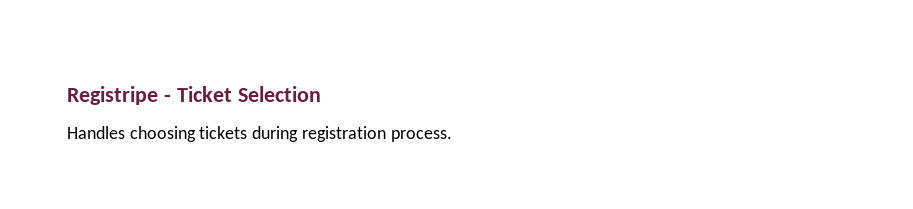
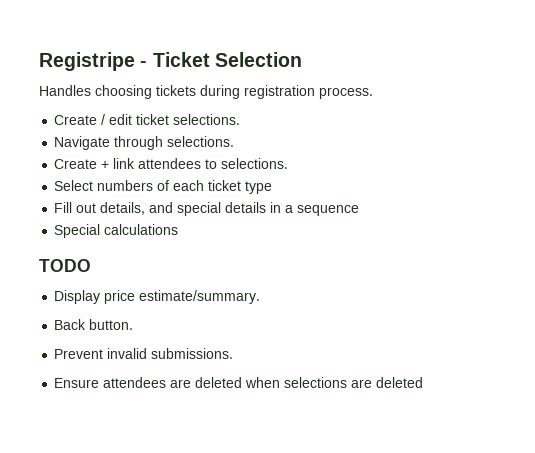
+ Create / edit ticket selections.
+ Navigate through selections.
+ Create + link attendees to selections.
+ Select numbers of each ticket type
+ Fill out details, and special details in a sequence
+ Special calculations
+ TODO
+ Display price estimate/summary.
+ Back button.
+ Prevent invalid submissions.
+ Ensure attendees are deleted when selections are deleted

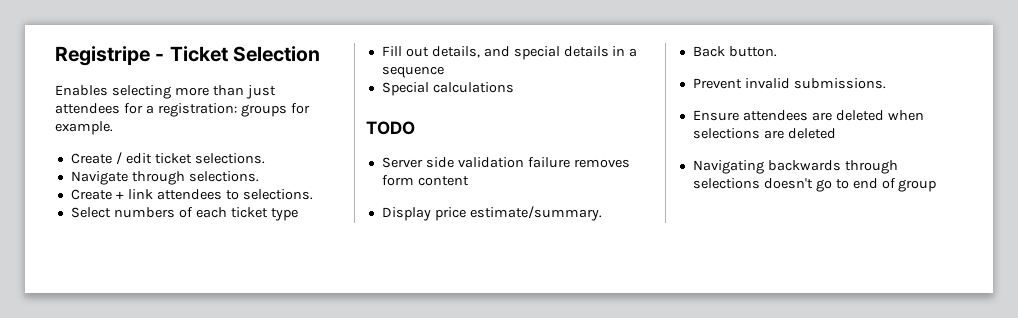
- Handles choosing tickets during registration process.
+ Enables selecting more than just attendees for a registration: groups for example.
+ Server side validation failure removes form content
+ Navigating backwards through selections doesn't go to end of group

